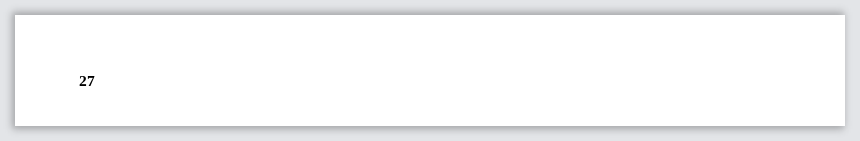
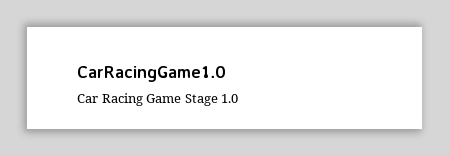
- 27
+ CarRacingGame1.0
+ Car Racing Game Stage 1.0

